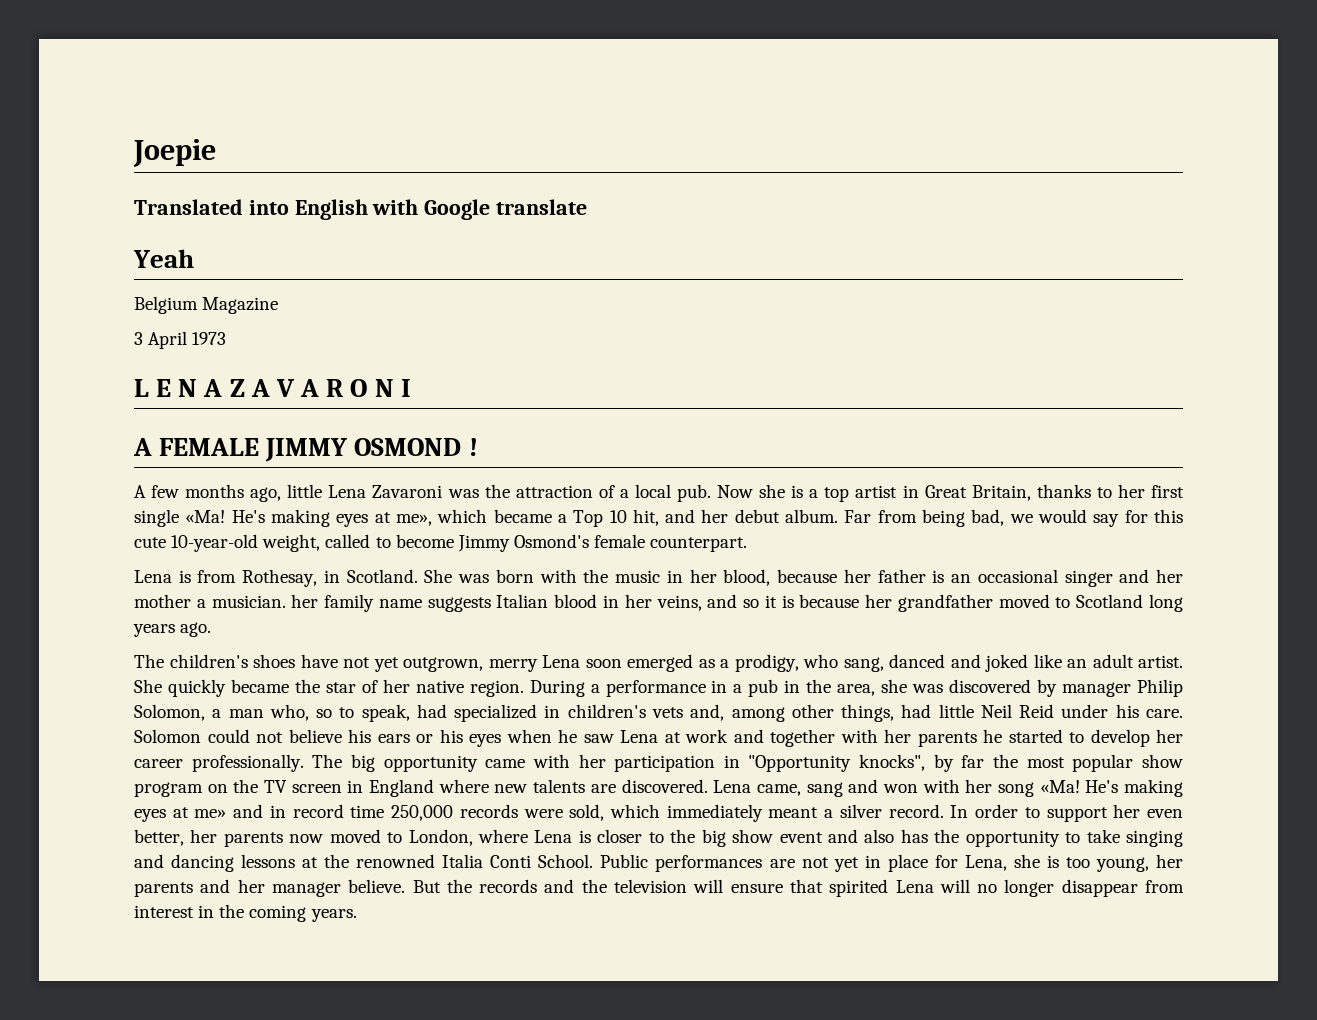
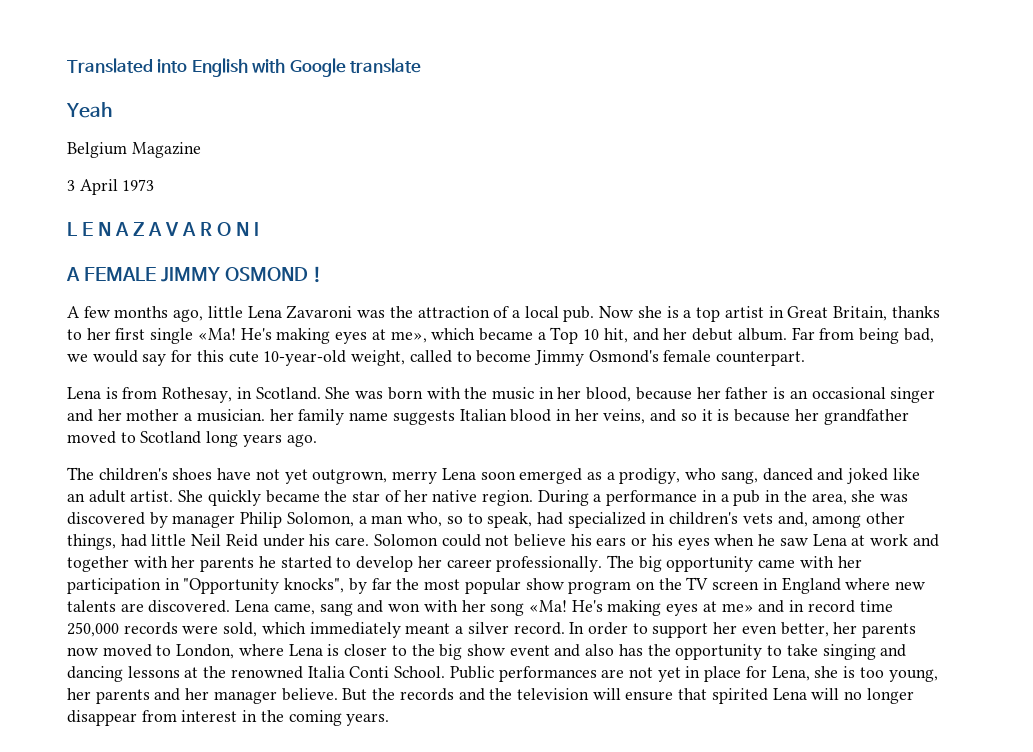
- Joepie

